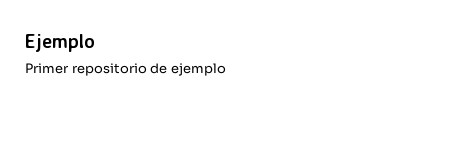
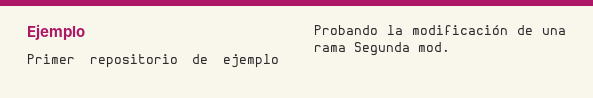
- Primer repositorio de ejemplo
+ Primer repositorio de ejemplo Probando la modificación de una rama Segunda mod.

